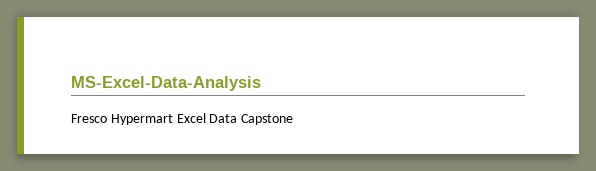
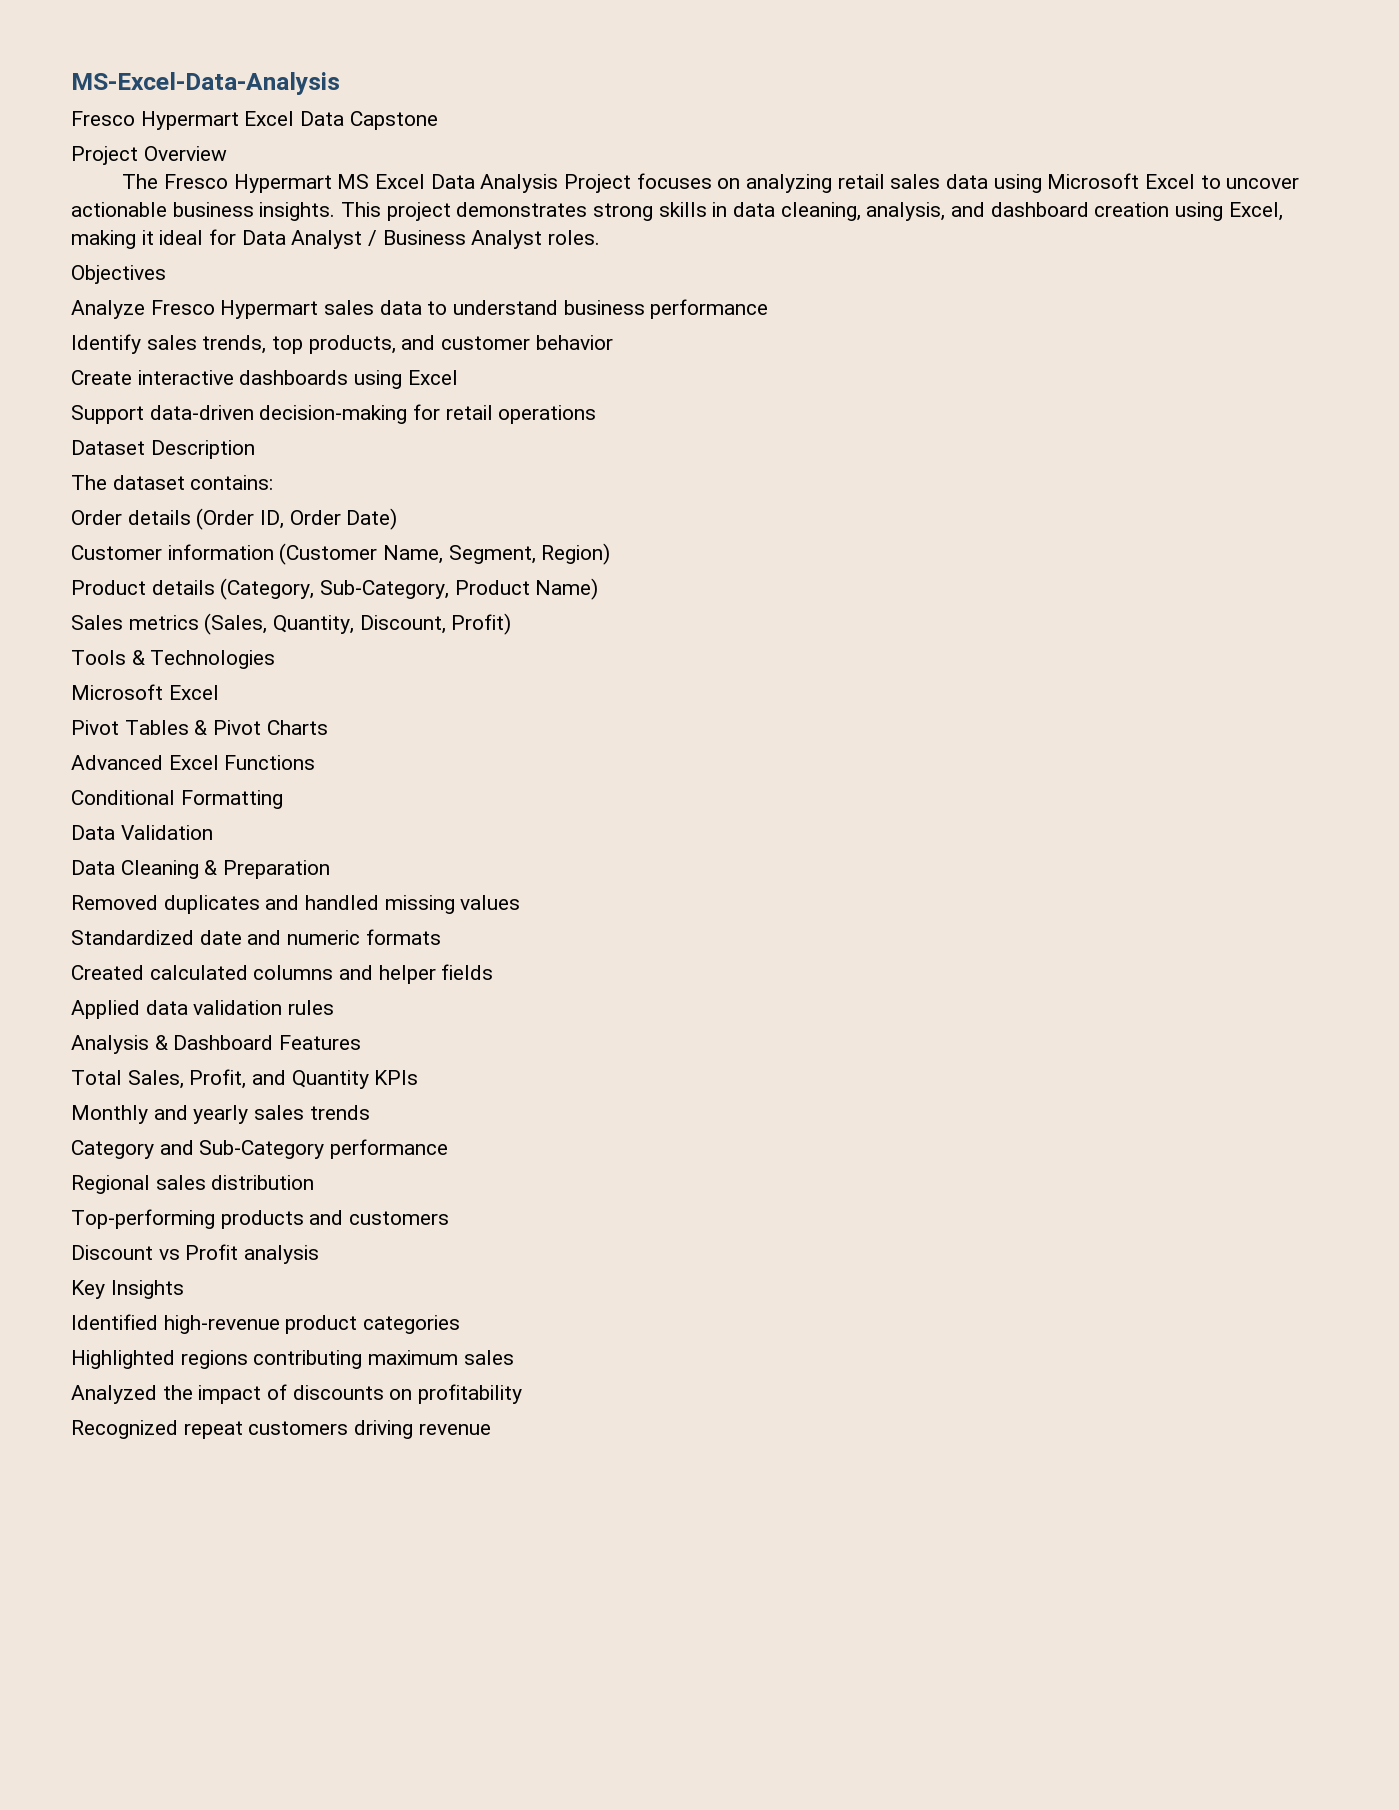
+ Project Overview
+ The Fresco Hypermart MS Excel Data Analysis Project focuses on analyzing retail sales data using Microsoft Excel to uncover actionable business insights. This project demonstrates strong skills in data cleaning, analysis, and dashboard creation using Excel, making it ideal for Data Analyst / Business Analyst roles.
+ Objectives
+ Analyze Fresco Hypermart sales data to understand business performance
+ Identify sales trends, top products, and customer behavior
+ Create interactive dashboards using Excel
+ Support data-driven decision-making for retail operations
+ Dataset Description
+ The dataset contains:
+ Order details (Order ID, Order Date)
+ Customer information (Customer Name, Segment, Region)
+ Product details (Category, Sub-Category, Product Name)
+ Sales metrics (Sales, Quantity, Discount, Profit)
+ Tools & Technologies
+ Microsoft Excel
+ Pivot Tables & Pivot Charts
+ Advanced Excel Functions
+ Conditional Formatting
+ Data Validation
+ Data Cleaning & Preparation
+ Removed duplicates and handled missing values
+ Standardized date and numeric formats
+ Created calculated columns and helper fields
+ Applied data validation rules
+ Analysis & Dashboard Features
+ Total Sales, Profit, and Quantity KPIs
+ Monthly and yearly sales trends
+ Category and Sub-Category performance
+ Regional sales distribution
+ Top-performing products and customers
+ Discount vs Profit analysis
+ Key Insights
+ Identified high-revenue product categories
+ Highlighted regions contributing maximum sales
+ Analyzed the impact of discounts on profitability
+ Recognized repeat customers driving revenue

